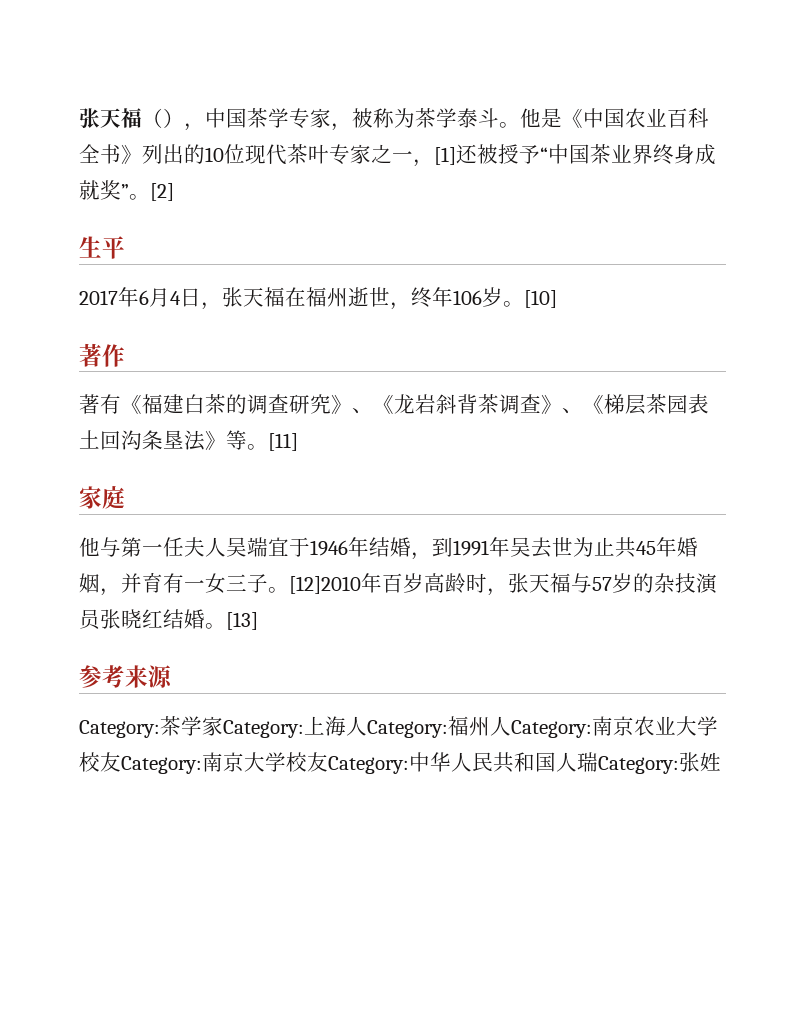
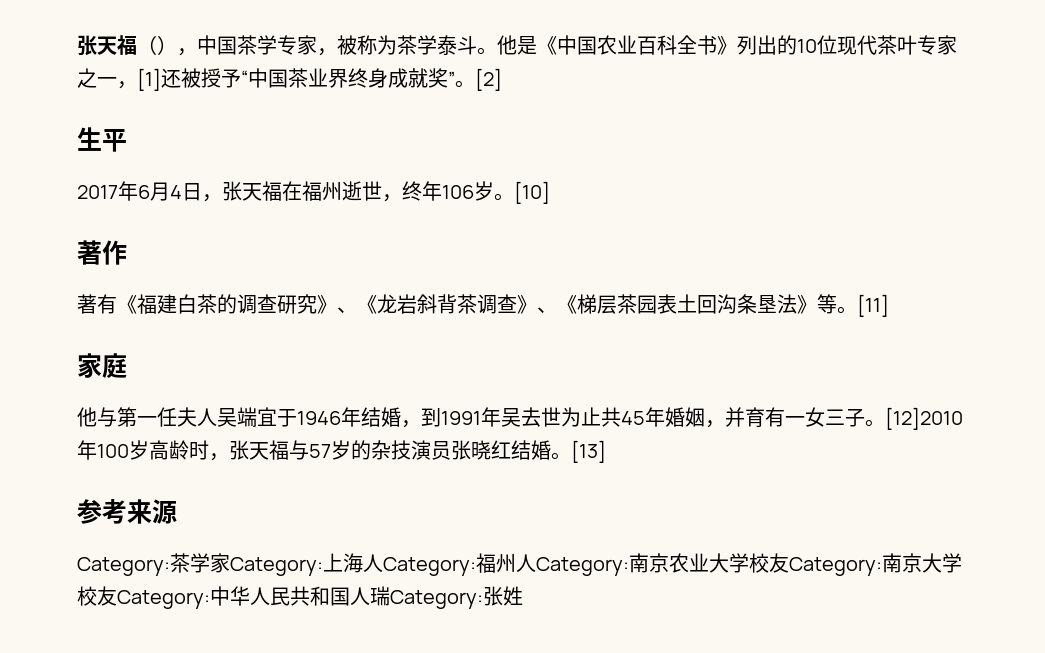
- [12]2010年百岁高龄时，张天福与57岁的杂技演员张晓红结婚。
+ [12]2010年100岁高龄时，张天福与57岁的杂技演员张晓红结婚。

